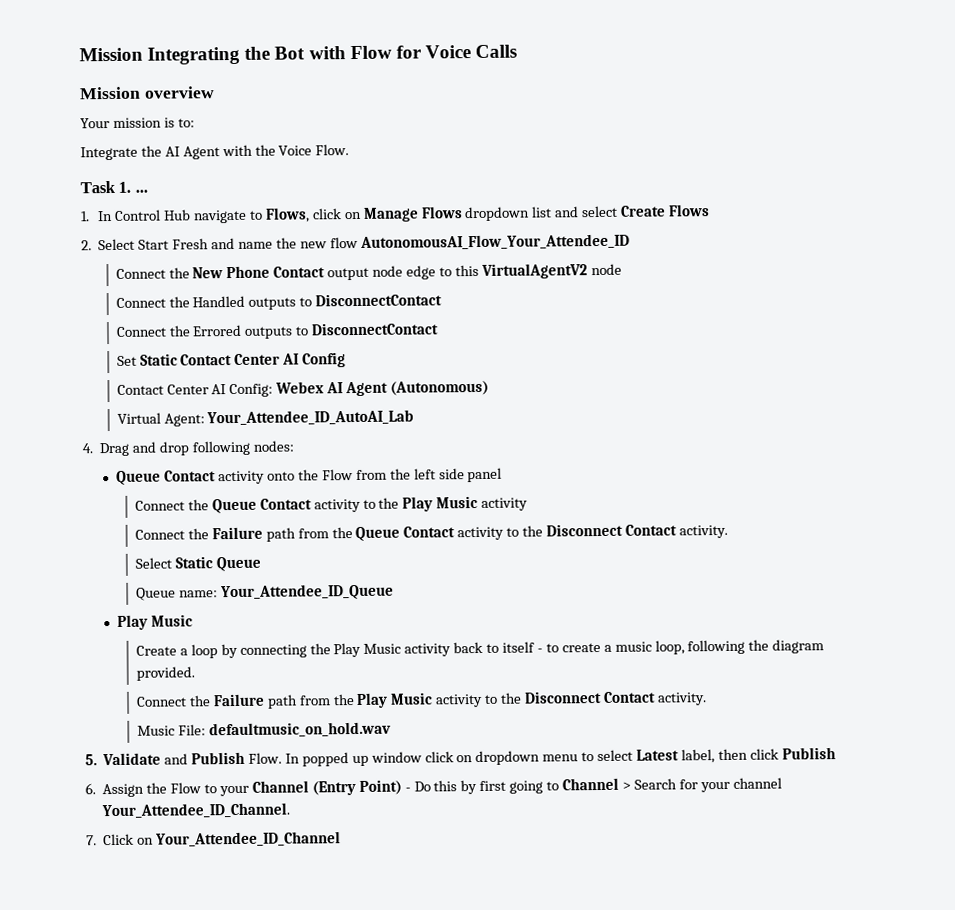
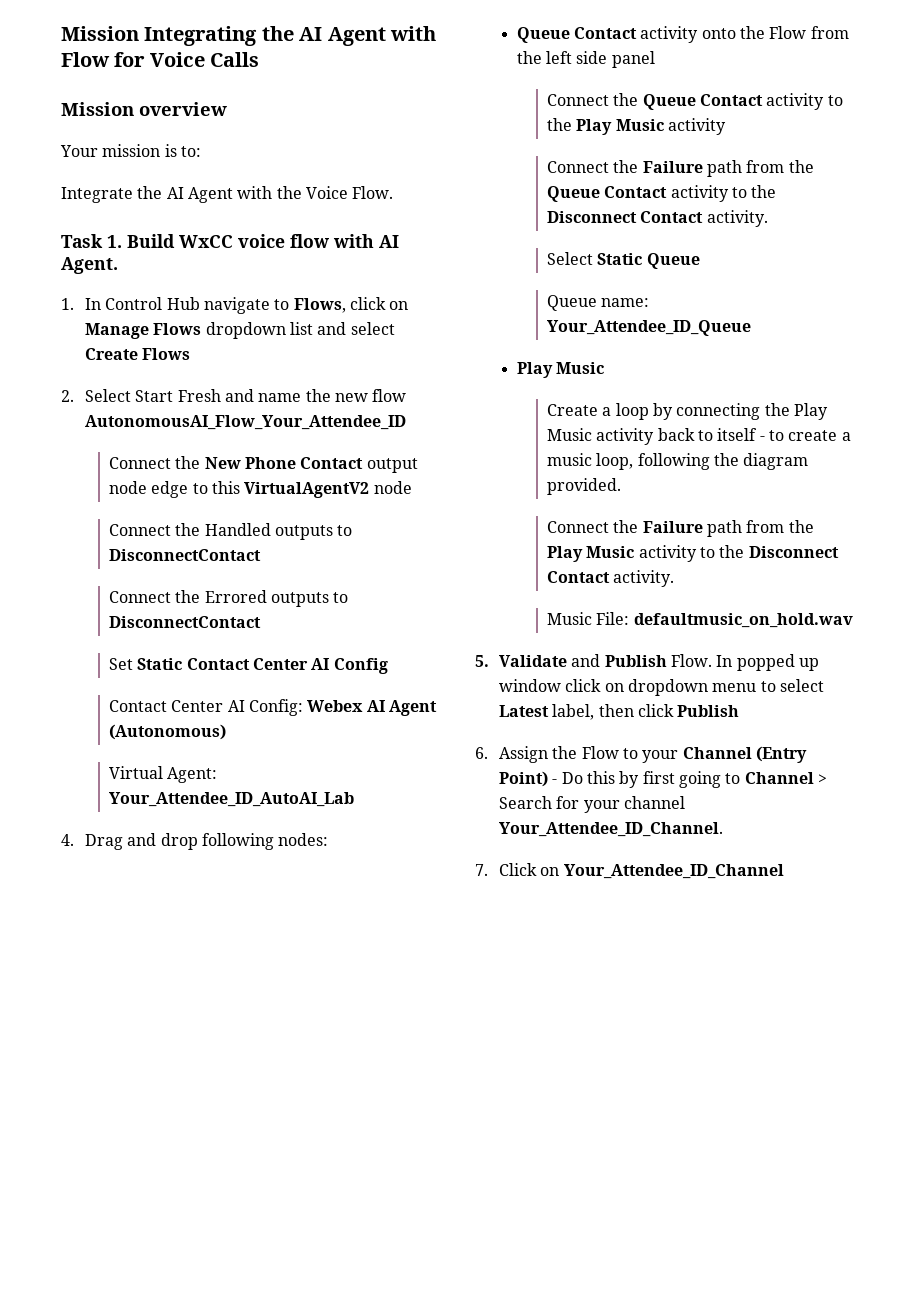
- Mission Integrating the Bot with Flow for Voice Calls
+ Mission Integrating the AI Agent with Flow for Voice Calls
- Task 1. ...
+ Task 1. Build WxCC voice flow with AI Agent.

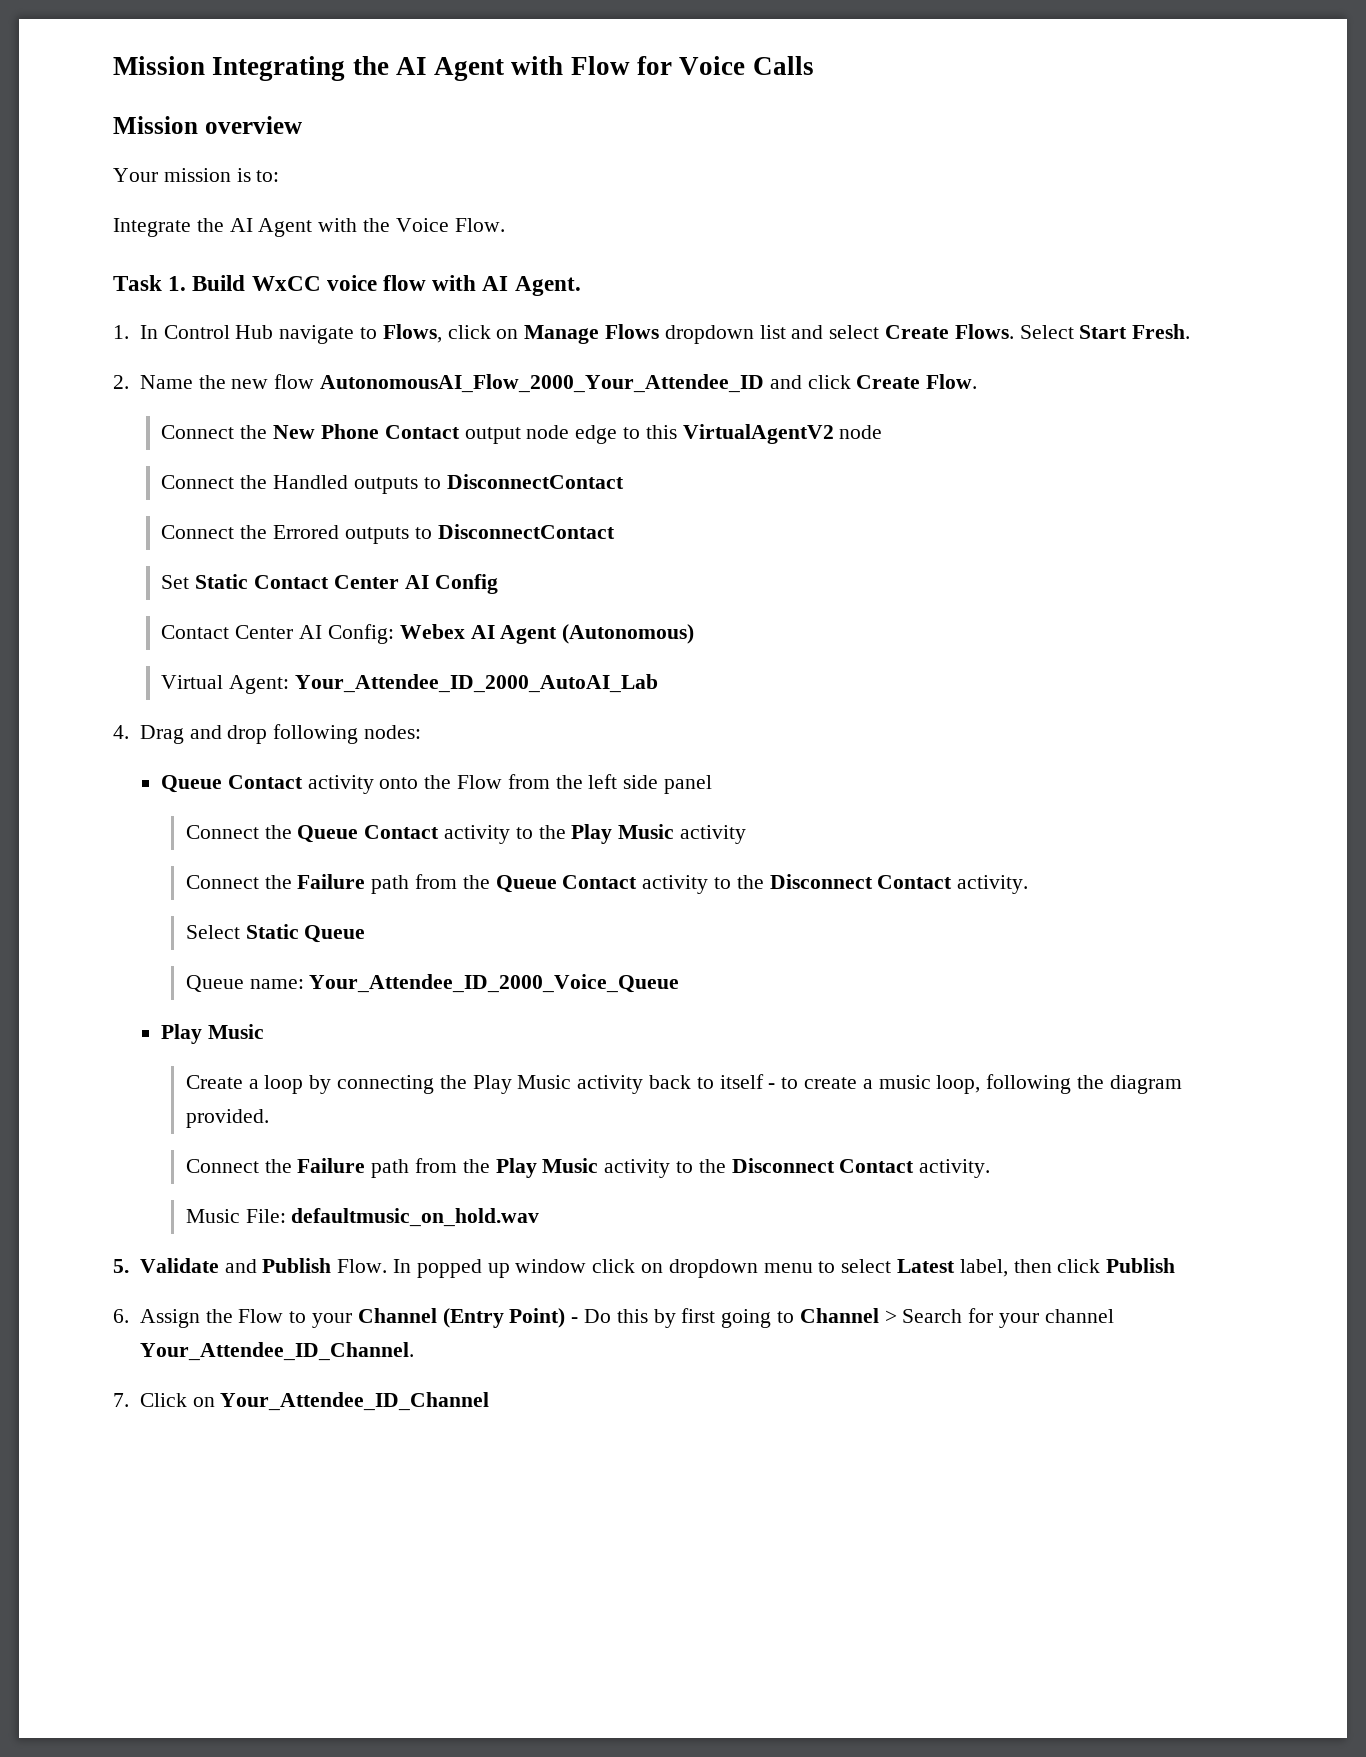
- 1. In Control Hub navigate to Flows, click on Manage Flows dropdown list and select Create Flows
- 2. Select Start Fresh and name the new flow AutonomousAI_Flow_Your_Attendee_ID
+ 1. In Control Hub navigate to Flows, click on Manage Flows dropdown list and select Create Flows. Select Start Fresh.
+ 2. Name the new flow AutonomousAI_Flow_2000_Your_Attendee_ID and click Create Flow.
- Virtual Agent: Your_Attendee_ID_AutoAI_Lab
+ Virtual Agent: Your_Attendee_ID_2000_AutoAI_Lab
- Queue name: Your_Attendee_ID_Queue
+ Queue name: Your_Attendee_ID_2000_Voice_Queue

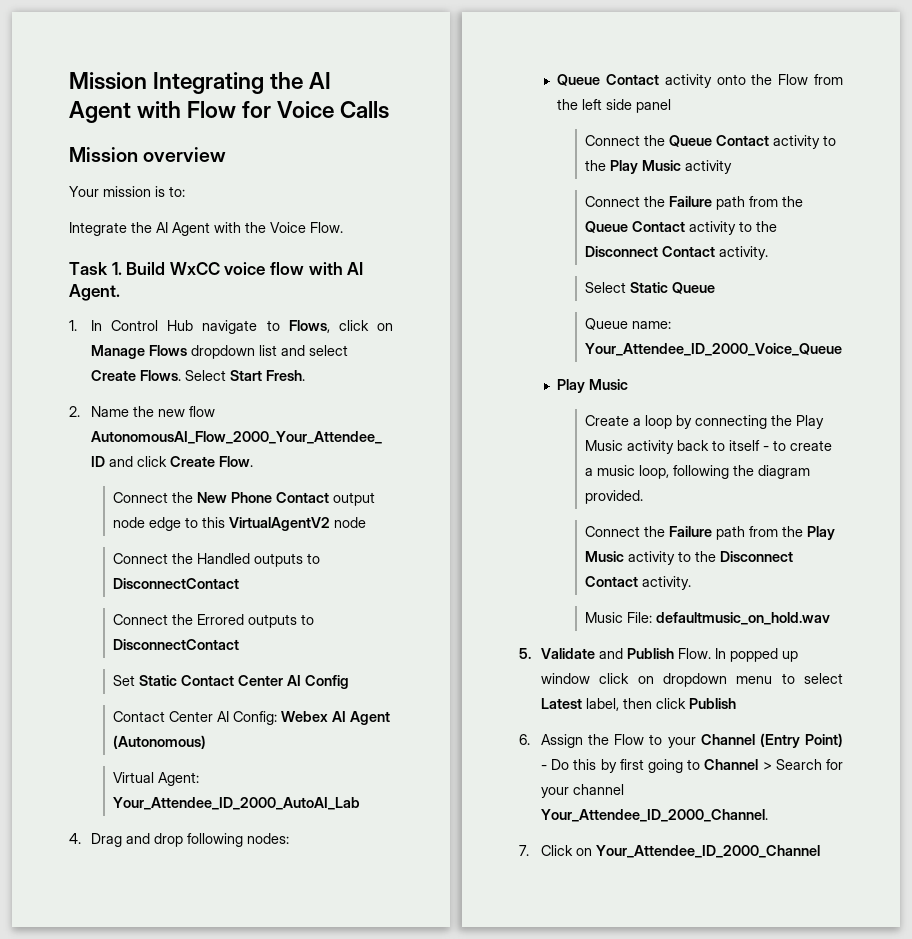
- 6. Assign the Flow to your Channel (Entry Point) - Do this by first going to Channel > Search for your channel Your_Attendee_ID_Channel.
+ 6. Assign the Flow to your Channel (Entry Point) - Do this by first going to Channel > Search for your channel Your_Attendee_ID_2000_Channel.
- 7. Click on Your_Attendee_ID_Channel
+ 7. Click on Your_Attendee_ID_2000_Channel

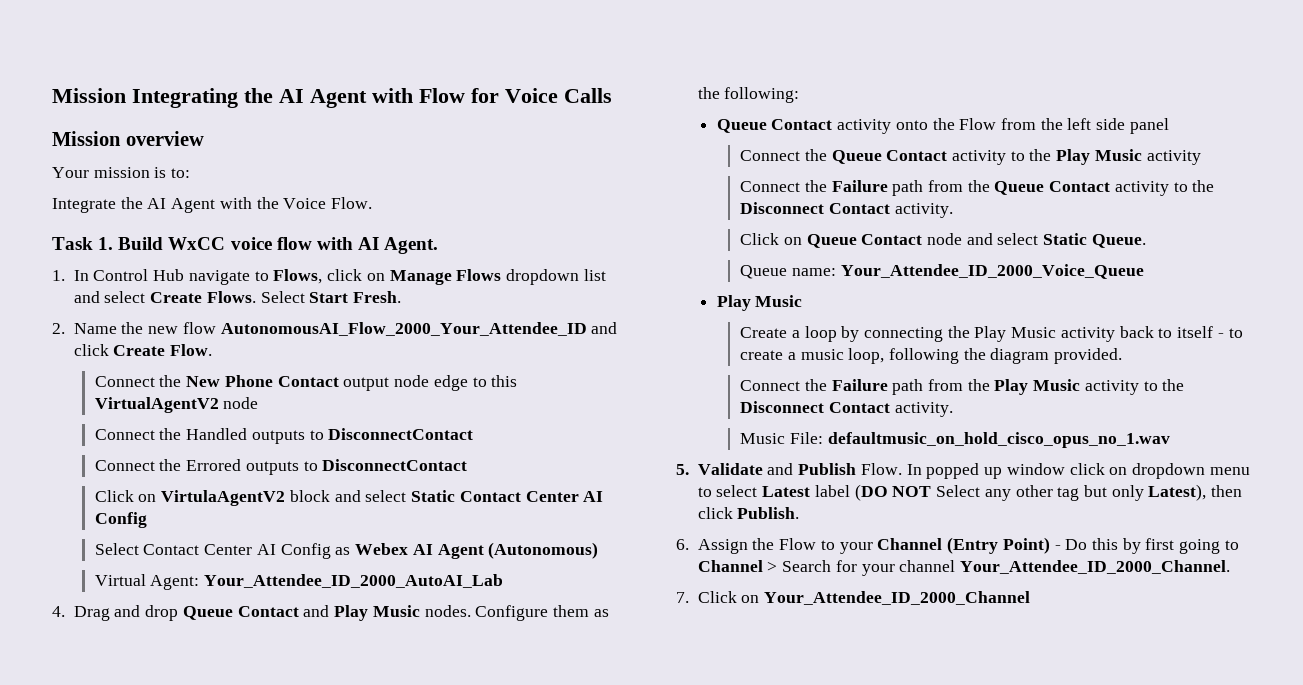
- Set Static Contact Center AI Config
+ Click on VirtulaAgentV2 block and select Static Contact Center AI Config
- Contact Center AI Config: Webex AI Agent (Autonomous)
+ Select Contact Center AI Config as Webex AI Agent (Autonomous)
- 4. Drag and drop following nodes:
+ 4. Drag and drop Queue Contact and Play Music nodes. Configure them as the following:
- Select Static Queue
+ Click on Queue Contact node and select Static Queue.
- Music File: defaultmusic_on_hold.wav
+ Music File: defaultmusic_on_hold_cisco_opus_no_1.wav
- In popped up window click on dropdown menu to select Latest label, then click Publish
+ In popped up window click on dropdown menu to select Latest label (DO NOT Select any other tag but only Latest), then click Publish.

